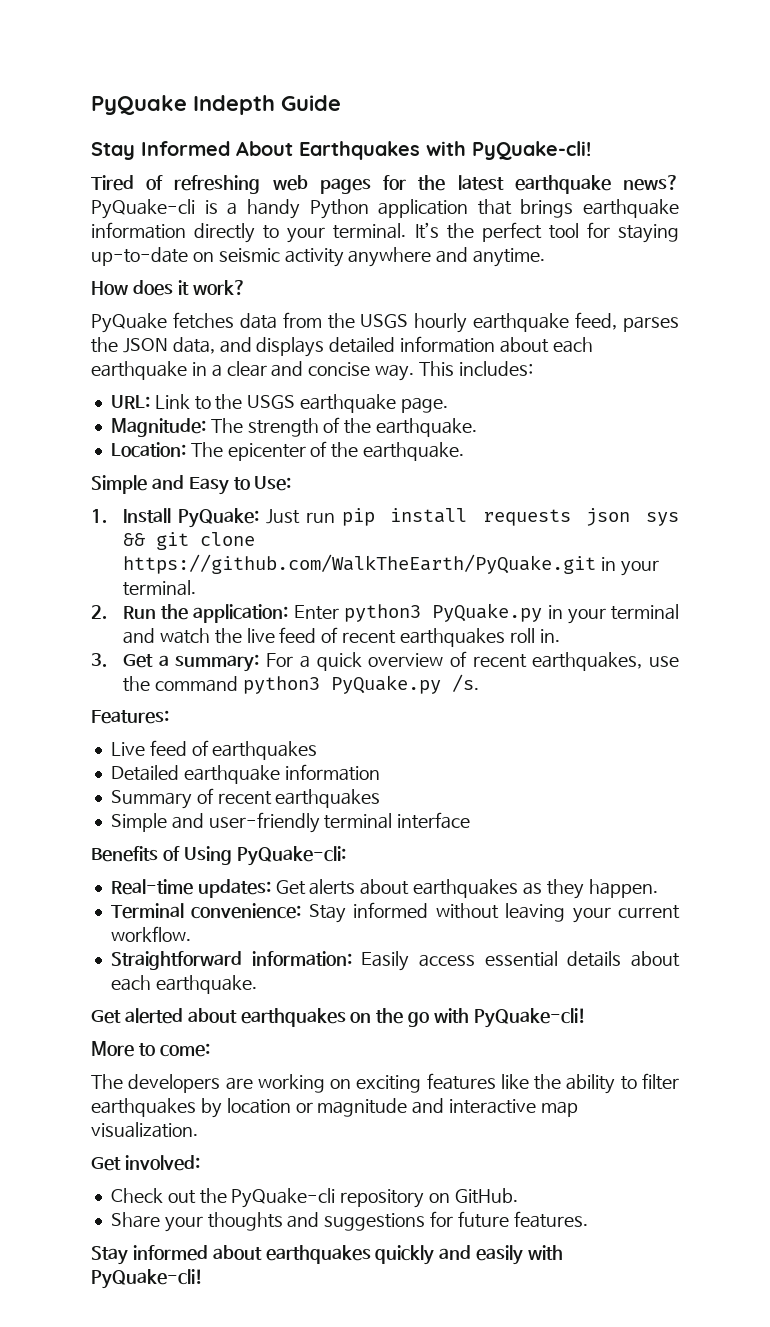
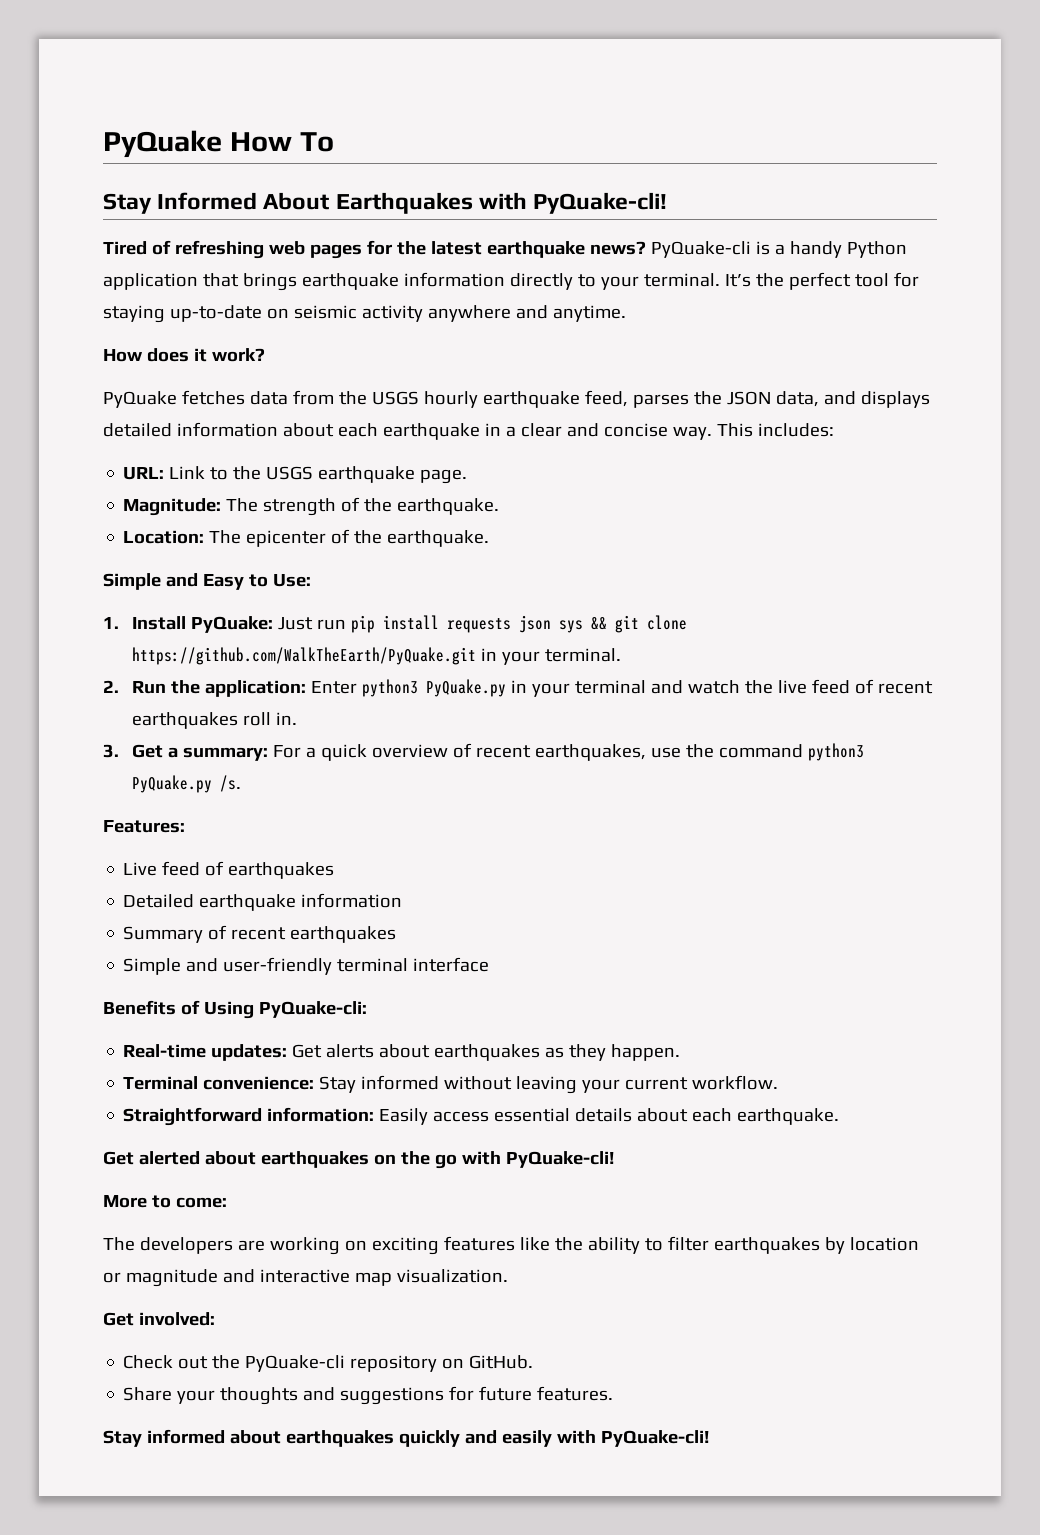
- PyQuake Indepth Guide
+ PyQuake How To

